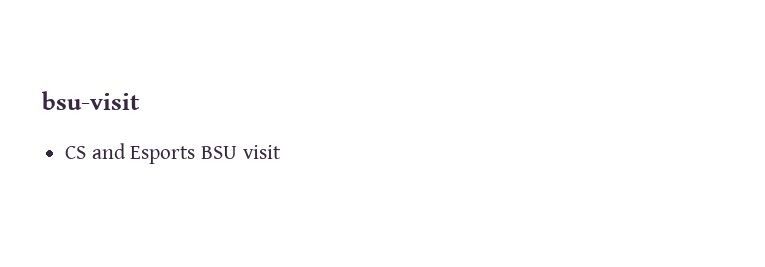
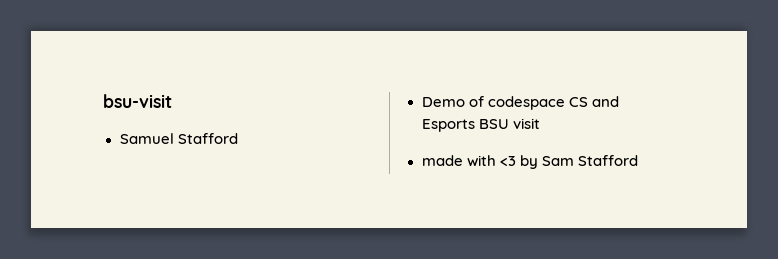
- CS and Esports BSU visit
+ Samuel Stafford
+ Demo of codespace CS and Esports BSU visit
+ made with <3 by Sam Stafford

